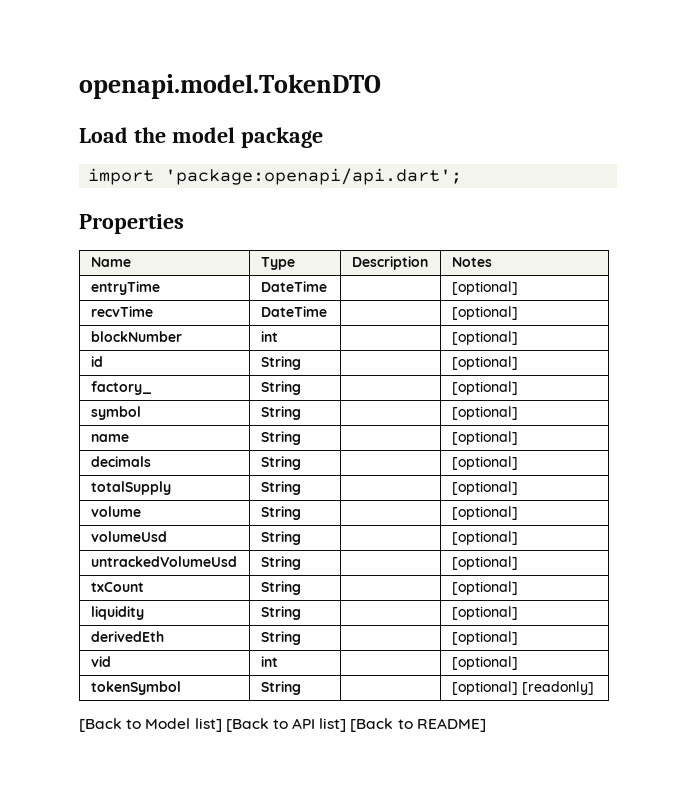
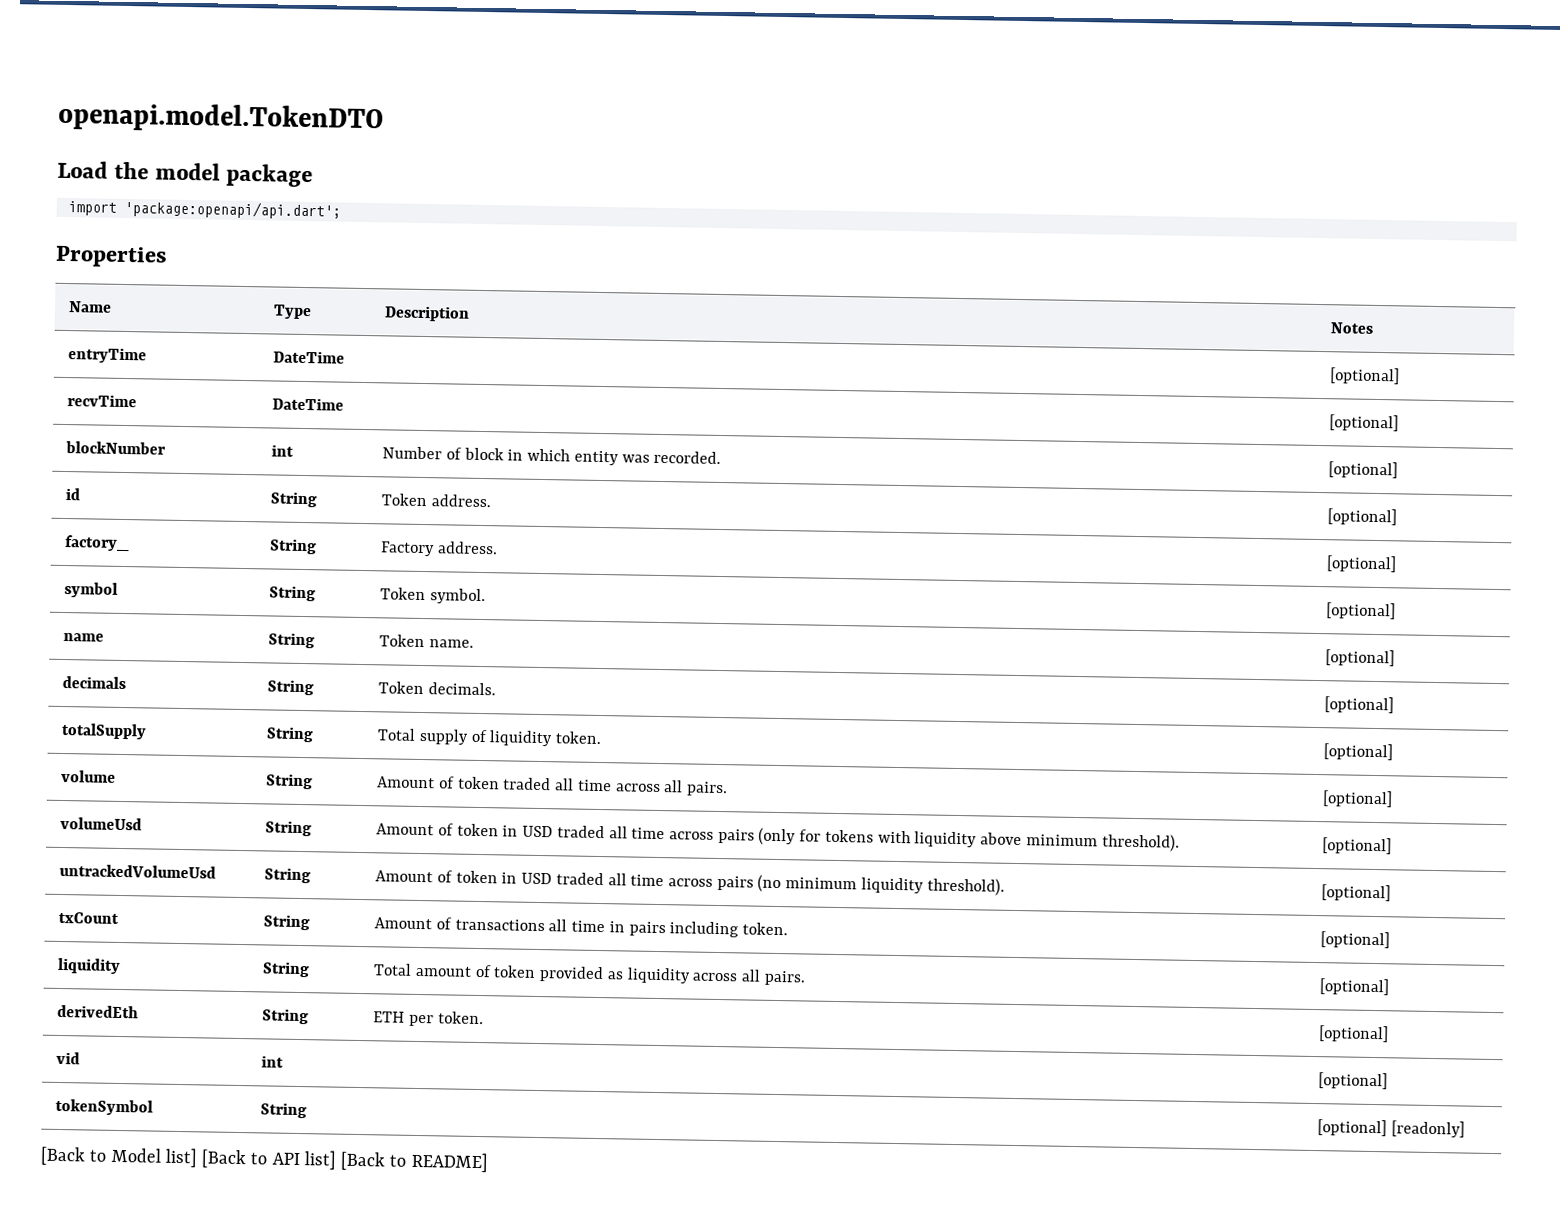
- blockNumber | int | | [optional]
+ blockNumber | int | Number of block in which entity was recorded. | [optional]
- id | String | | [optional]
+ id | String | Token address. | [optional]
- factory_ | String | | [optional]
+ factory_ | String | Factory address. | [optional]
- symbol | String | | [optional]
+ symbol | String | Token symbol. | [optional]
- name | String | | [optional]
+ name | String | Token name. | [optional]
- decimals | String | | [optional]
+ decimals | String | Token decimals. | [optional]
- totalSupply | String | | [optional]
- volume | String | | [optional]
- volumeUsd | String | | [optional]
- untrackedVolumeUsd | String | | [optional]
- txCount | String | | [optional]
- liquidity | String | | [optional]
+ totalSupply | String | Total supply of liquidity token. | [optional]
+ volume | String | Amount of token traded all time across all pairs. | [optional]
+ volumeUsd | String | Amount of token in USD traded all time across pairs (only for tokens with liquidity above minimum threshold). | [optional]
+ untrackedVolumeUsd | String | Amount of token in USD traded all time across pairs (no minimum liquidity threshold). | [optional]
+ txCount | String | Amount of transactions all time in pairs including token. | [optional]
+ liquidity | String | Total amount of token provided as liquidity across all pairs. | [optional]
- derivedEth | String | | [optional]
+ derivedEth | String | ETH per token. | [optional]

